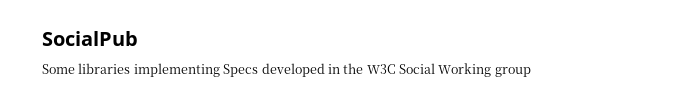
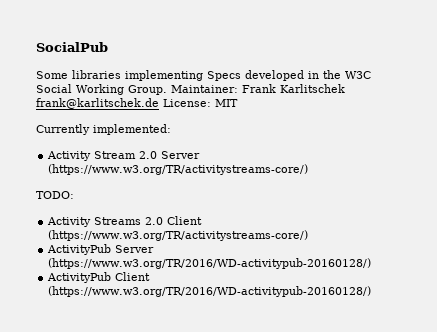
- Some libraries implementing Specs developed in the W3C Social Working group
+ Some libraries implementing Specs developed in the W3C Social Working Group. Maintainer: Frank Karlitschek frank@karlitschek.de License: MIT
+ Currently implemented:
+ Activity Stream 2.0 Server (https://www.w3.org/TR/activitystreams-core/)
+ TODO:
+ Activity Streams 2.0 Client (https://www.w3.org/TR/activitystreams-core/)
+ ActivityPub Server (https://www.w3.org/TR/2016/WD-activitypub-20160128/)
+ ActivityPub Client (https://www.w3.org/TR/2016/WD-activitypub-20160128/)

